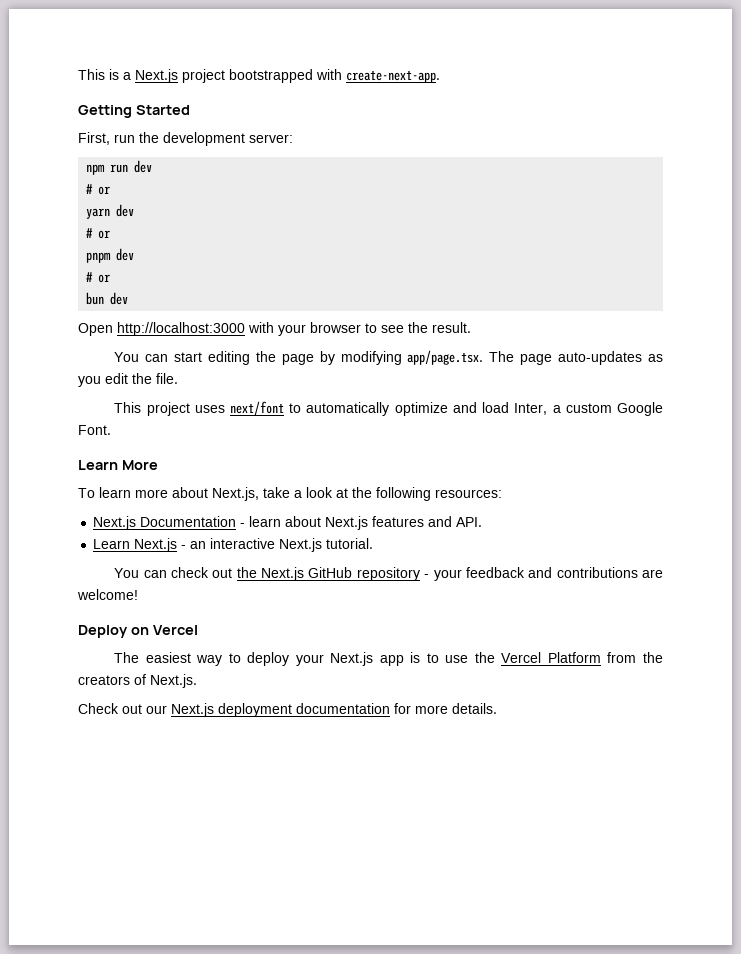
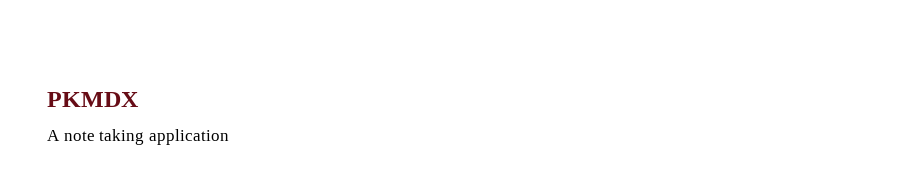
- This is a Next.js project bootstrapped with create-next-app.
- Getting Started
- First, run the development server:
- npm run dev
- # or
- yarn dev
- # or
- pnpm dev
- # or
- bun dev
- Open http://localhost:3000 with your browser to see the result.
- You can start editing the page by modifying app/page.tsx. The page auto-updates as you edit the file.
- This project uses next/font to automatically optimize and load Inter, a custom Google Font.
- Learn More
- To learn more about Next.js, take a look at the following resources:
- Next.js Documentation - learn about Next.js features and API.
- Learn Next.js - an interactive Next.js tutorial.
- You can check out the Next.js GitHub repository - your feedback and contributions are welcome!
- Deploy on Vercel
- The easiest way to deploy your Next.js app is to use the Vercel Platform from the creators of Next.js.
- Check out our Next.js deployment documentation for more details.
+ PKMDX
+ A note taking application

